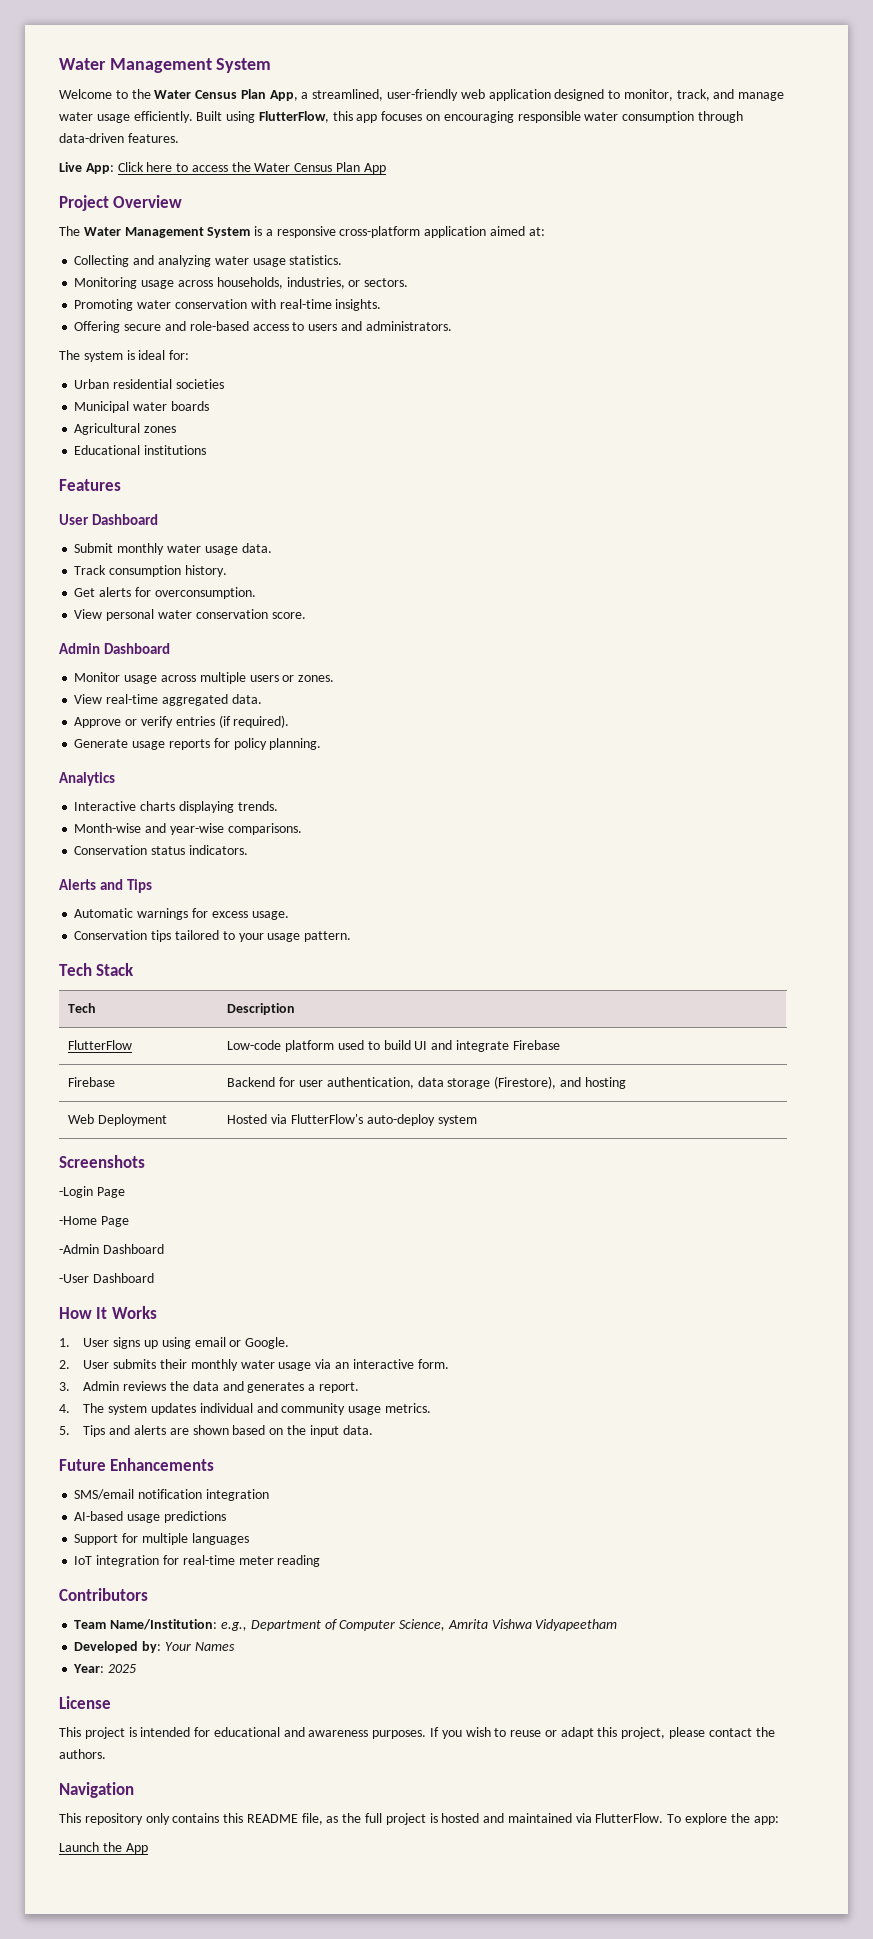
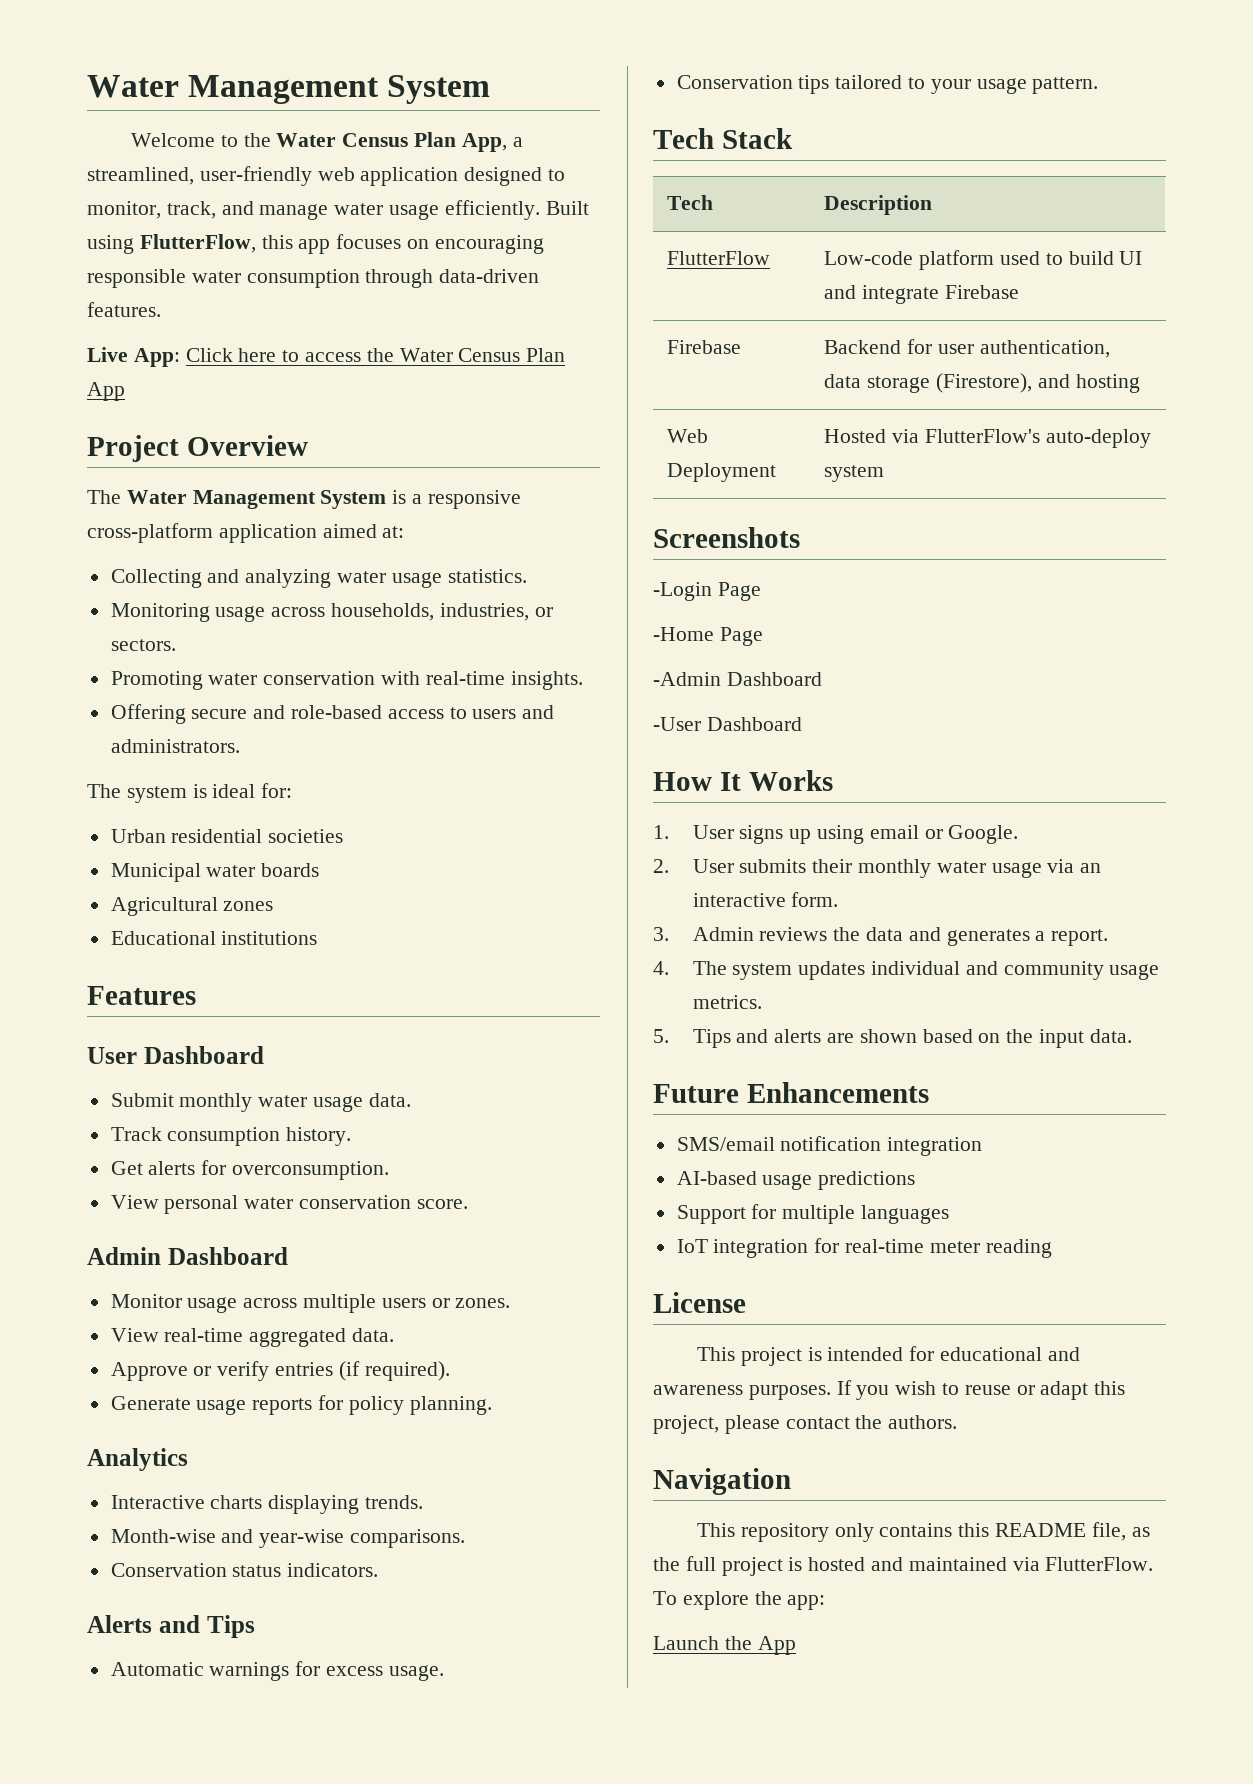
- Contributors
- Team Name/Institution: e.g., Department of Computer Science, Amrita Vishwa Vidyapeetham
- Developed by: Your Names
- Year: 2025

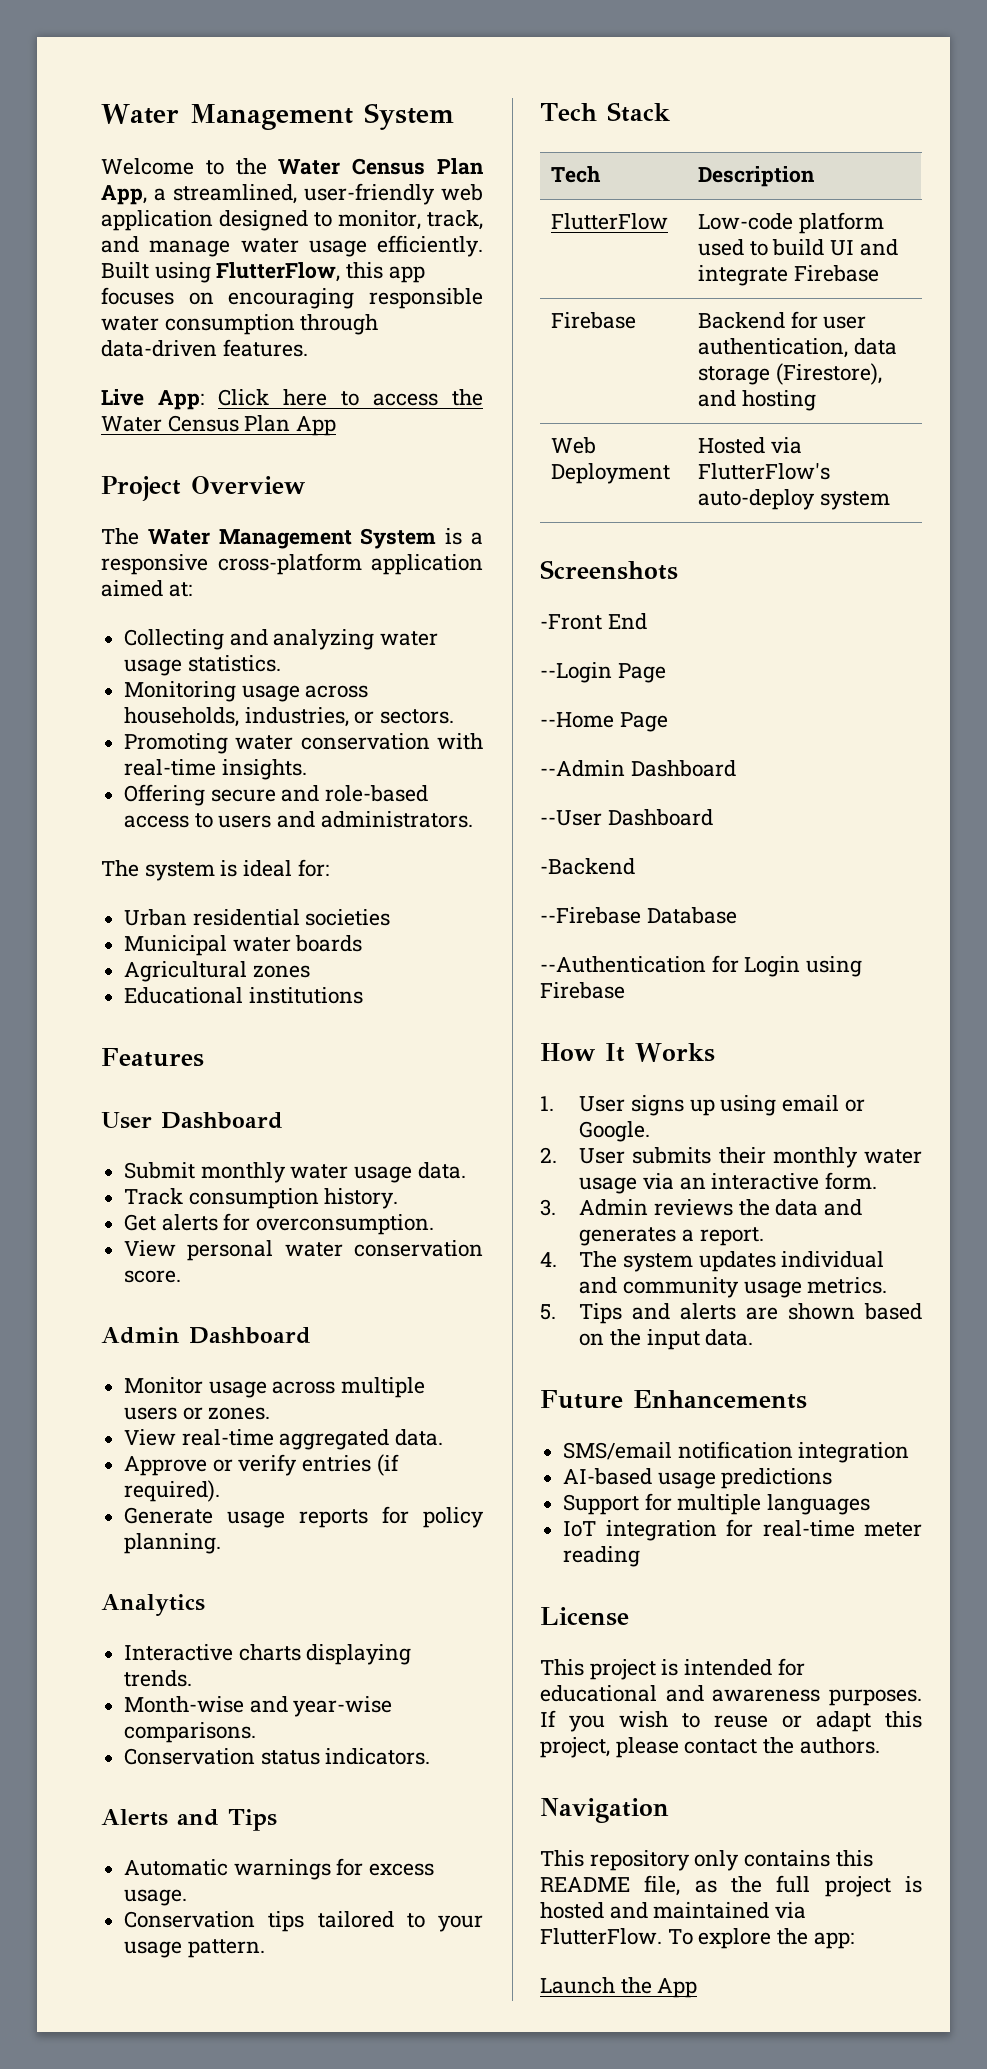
- -Login Page
- -Home Page
- -Admin Dashboard
- -User Dashboard
+ -Front End
+ --Login Page
+ --Home Page
+ --Admin Dashboard
+ --User Dashboard
+ -Backend
+ --Firebase Database
+ --Authentication for Login using Firebase

